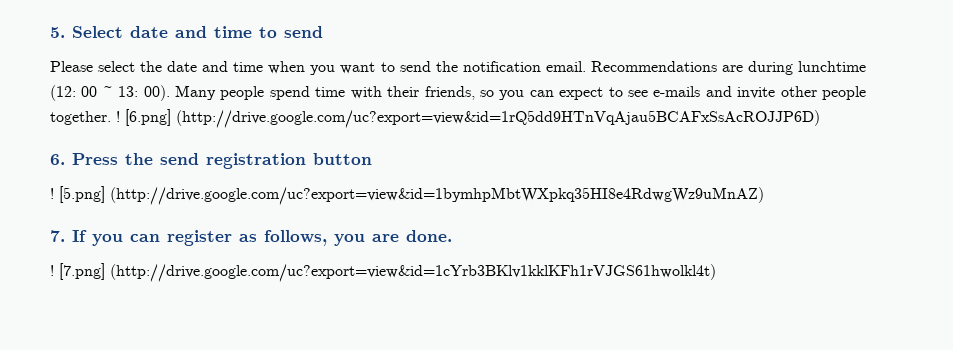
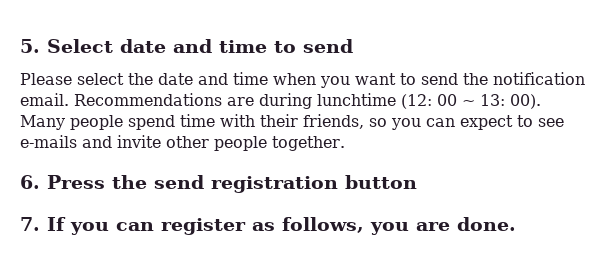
- ! [6.png] (http://drive.google.com/uc?export=view&id=1rQ5dd9HTnVqAjau5BCAFxSsAcROJJP6D)
- ! [5.png] (http://drive.google.com/uc?export=view&id=1bymhpMbtWXpkq35HI8e4RdwgWz9uMnAZ)
- ! [7.png] (http://drive.google.com/uc?export=view&id=1cYrb3BKlv1kklKFh1rVJGS61hwolkl4t)

